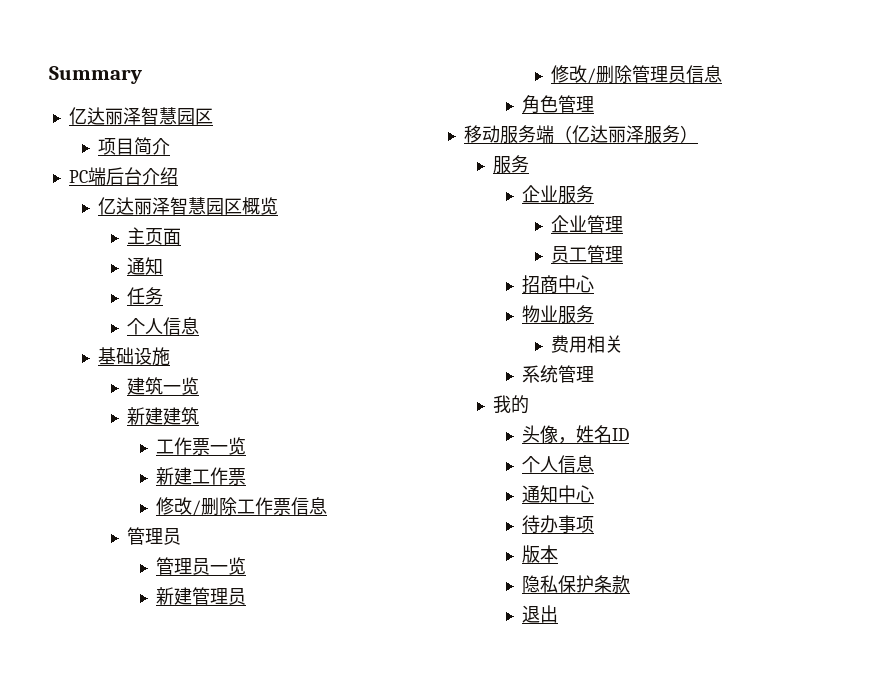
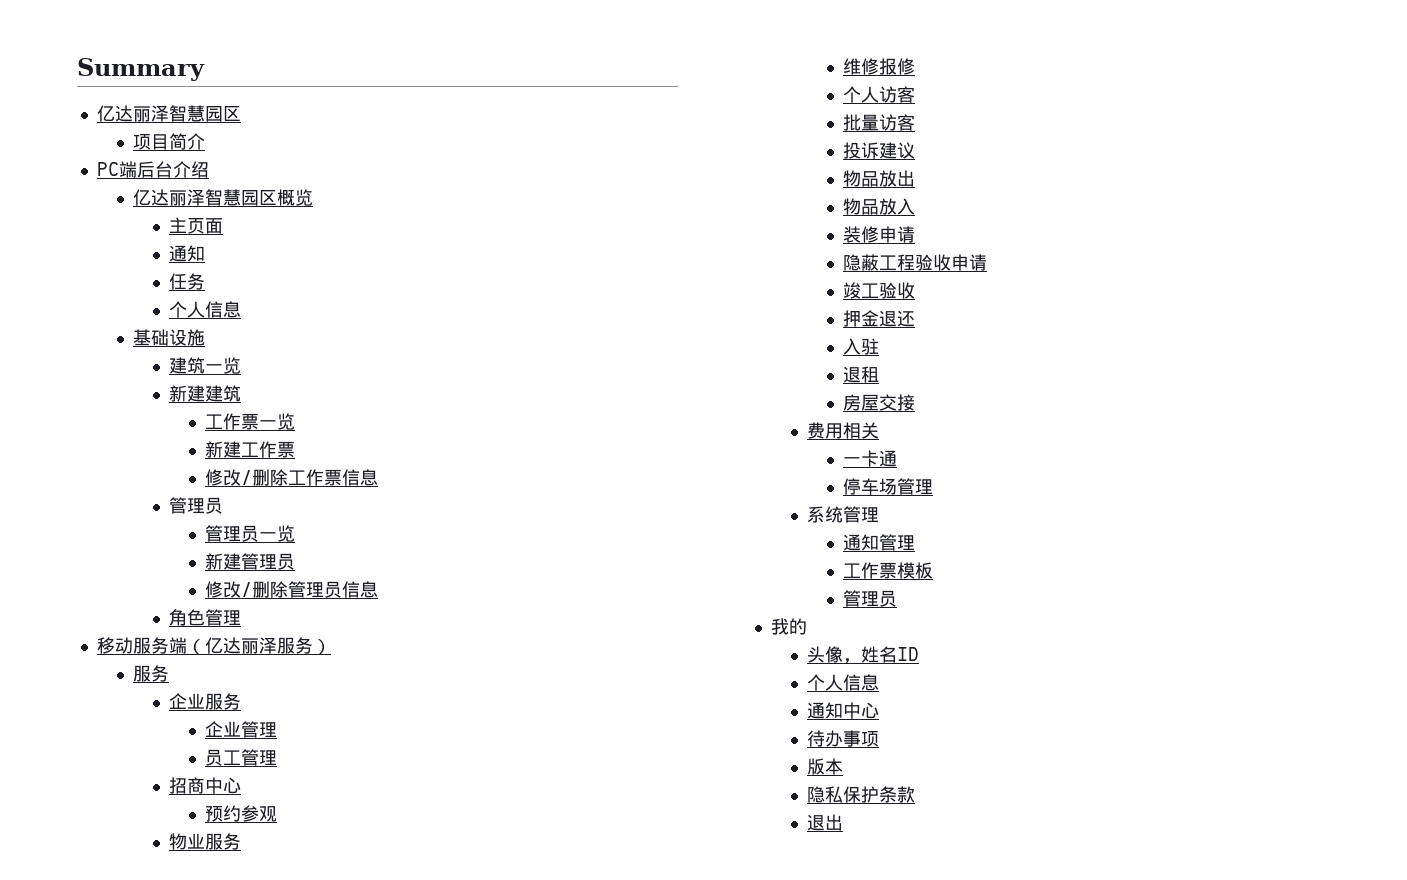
+ 预约参观
+ 维修报修
+ 个人访客
+ 批量访客
+ 投诉建议
+ 物品放出
+ 物品放入
+ 装修申请
+ 隐蔽工程验收申请
+ 竣工验收
+ 押金退还
+ 入驻
+ 退租
+ 房屋交接
  费用相关
+ 一卡通
+ 停车场管理
  系统管理
+ 通知管理
+ 工作票模板
+ 管理员

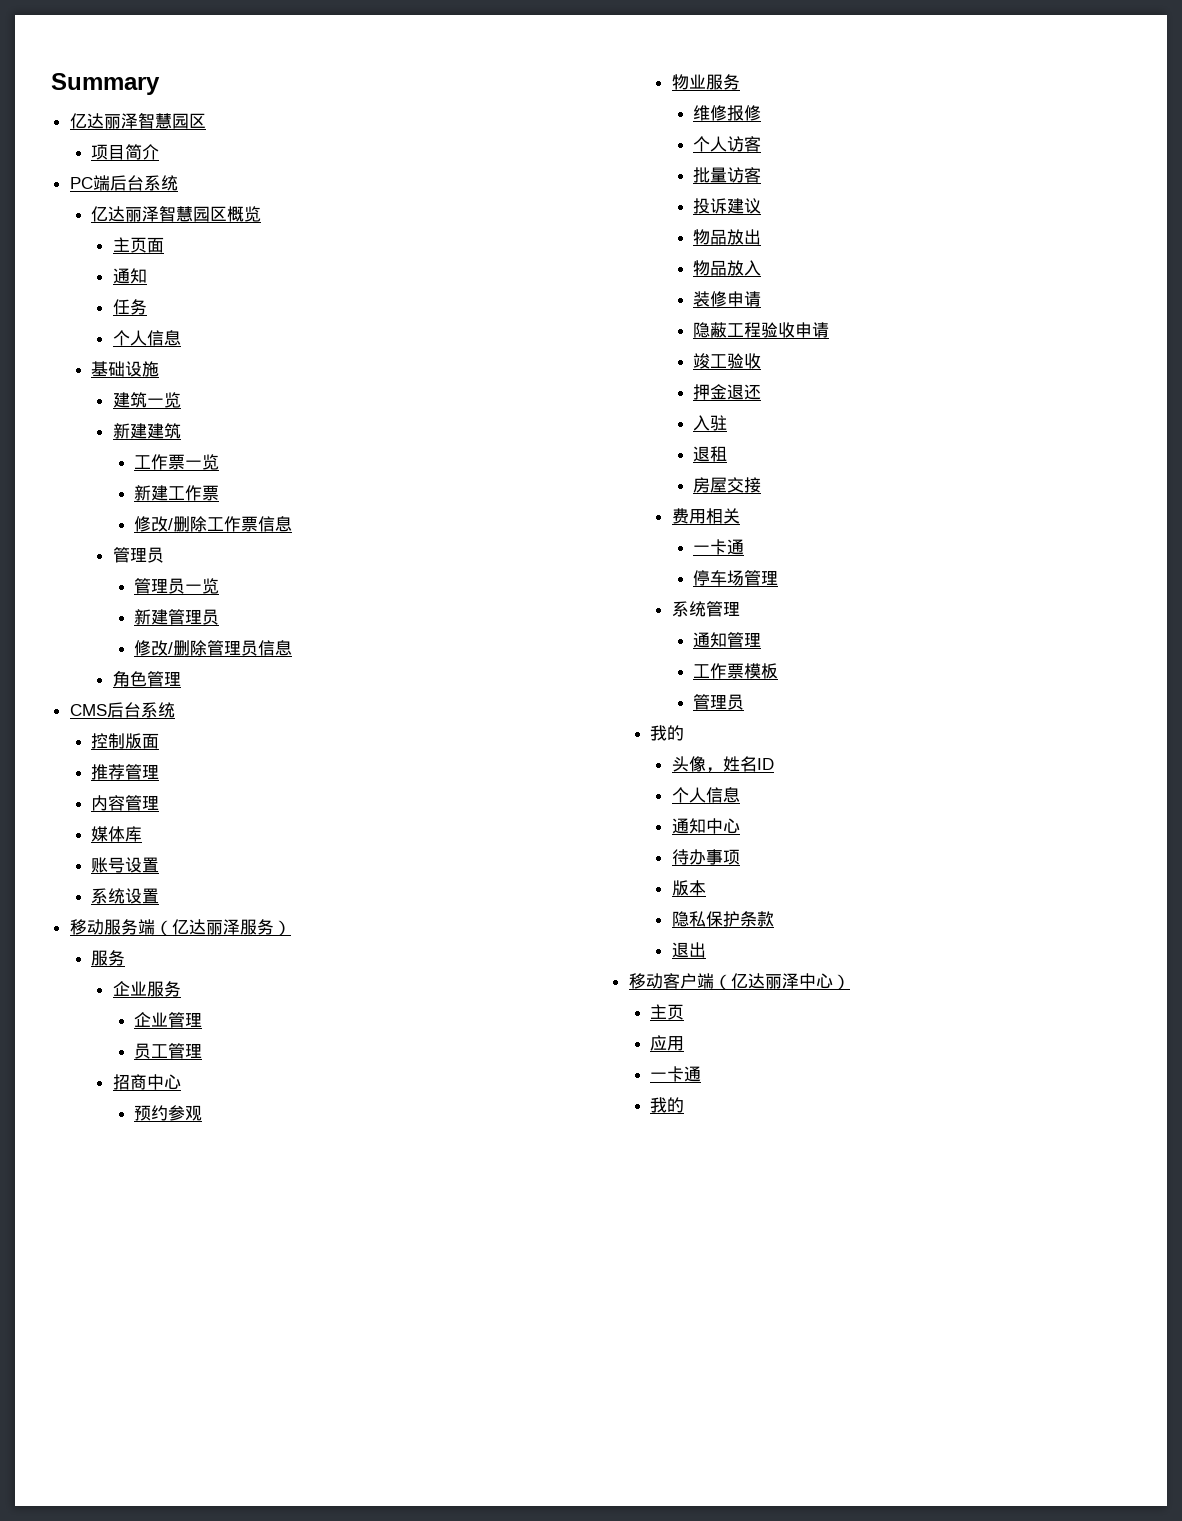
- PC端后台介绍
+ PC端后台系统
+ CMS后台系统
+ 控制版面
+ 推荐管理
+ 内容管理
+ 媒体库
+ 账号设置
+ 系统设置
+ 移动客户端（亿达丽泽中心）
+ 主页
+ 应用
+ 一卡通
+ 我的

